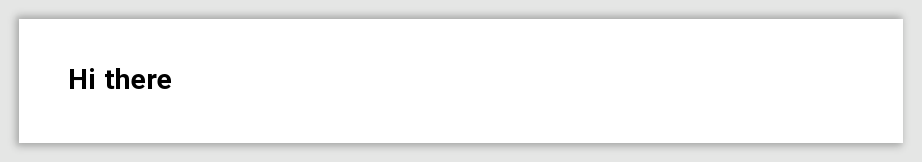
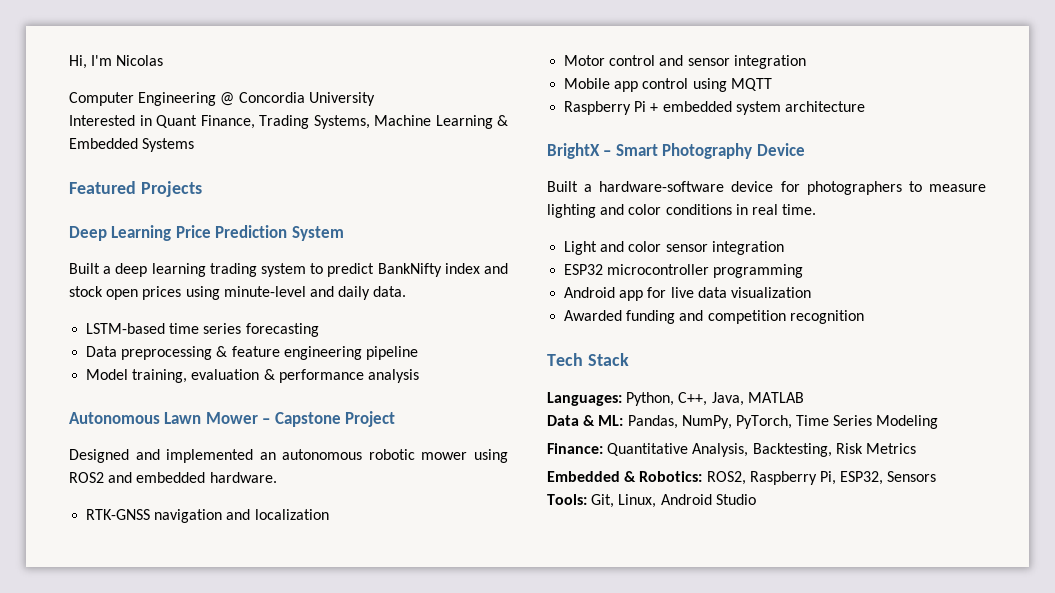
- Hi there
+ Hi, I'm Nicolas
+ Computer Engineering @ Concordia University
+ Interested in Quant Finance, Trading Systems, Machine Learning & Embedded Systems
+ Featured Projects
+ Deep Learning Price Prediction System
+ Built a deep learning trading system to predict BankNifty index and stock open prices using minute-level and daily data.
+ LSTM-based time series forecasting
+ Data preprocessing & feature engineering pipeline
+ Model training, evaluation & performance analysis
+ Autonomous Lawn Mower – Capstone Project
+ Designed and implemented an autonomous robotic mower using ROS2 and embedded hardware.
+ RTK-GNSS navigation and localization
+ Motor control and sensor integration
+ Mobile app control using MQTT
+ Raspberry Pi + embedded system architecture
+ BrightX – Smart Photography Device
+ Built a hardware-software device for photographers to measure lighting and color conditions in real time.
+ Light and color sensor integration
+ ESP32 microcontroller programming
+ Android app for live data visualization
+ Awarded funding and competition recognition
+ Tech Stack
+ Languages: Python, C++, Java, MATLAB
+ Data & ML: Pandas, NumPy, PyTorch, Time Series Modeling
+ Finance: Quantitative Analysis, Backtesting, Risk Metrics
+ Embedded & Robotics: ROS2, Raspberry Pi, ESP32, Sensors
+ Tools: Git, Linux, Android Studio

